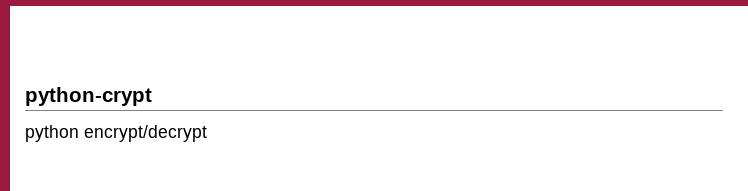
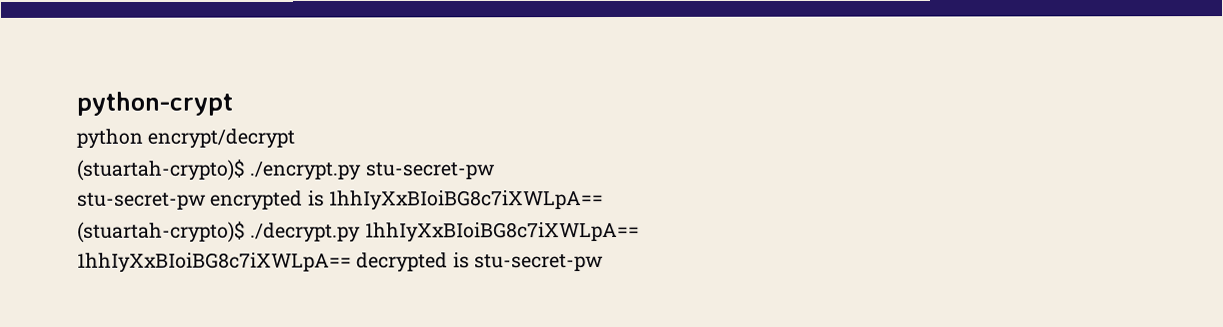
+ (stuartah-crypto)$ ./encrypt.py stu-secret-pw
+ stu-secret-pw encrypted is 1hhIyXxBIoiBG8c7iXWLpA==
+ (stuartah-crypto)$ ./decrypt.py 1hhIyXxBIoiBG8c7iXWLpA==
+ 1hhIyXxBIoiBG8c7iXWLpA== decrypted is stu-secret-pw

